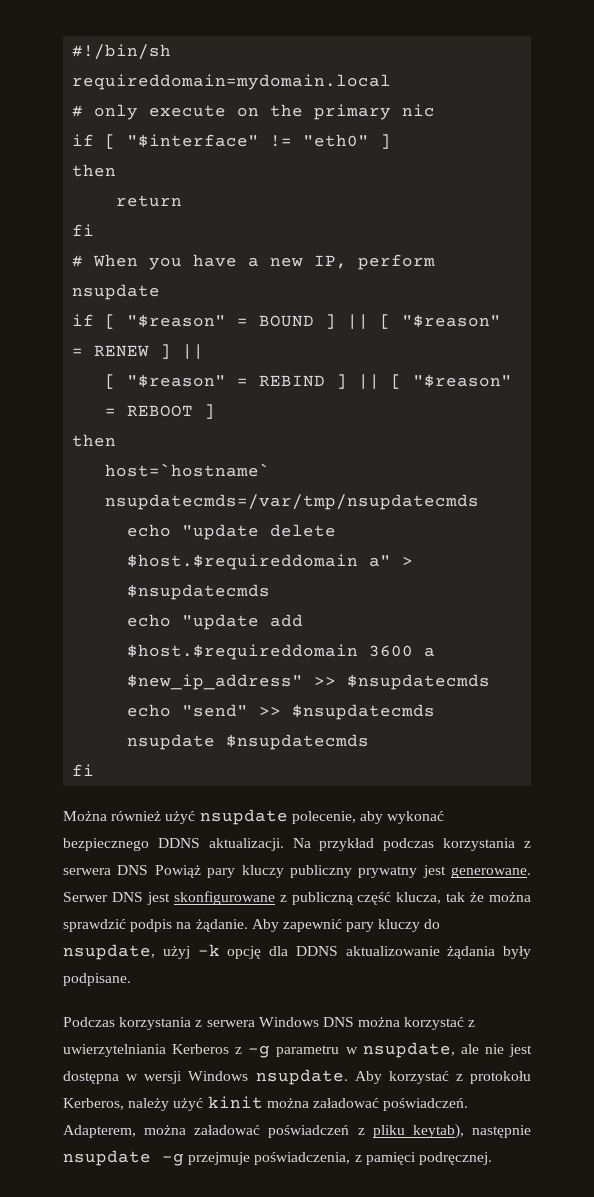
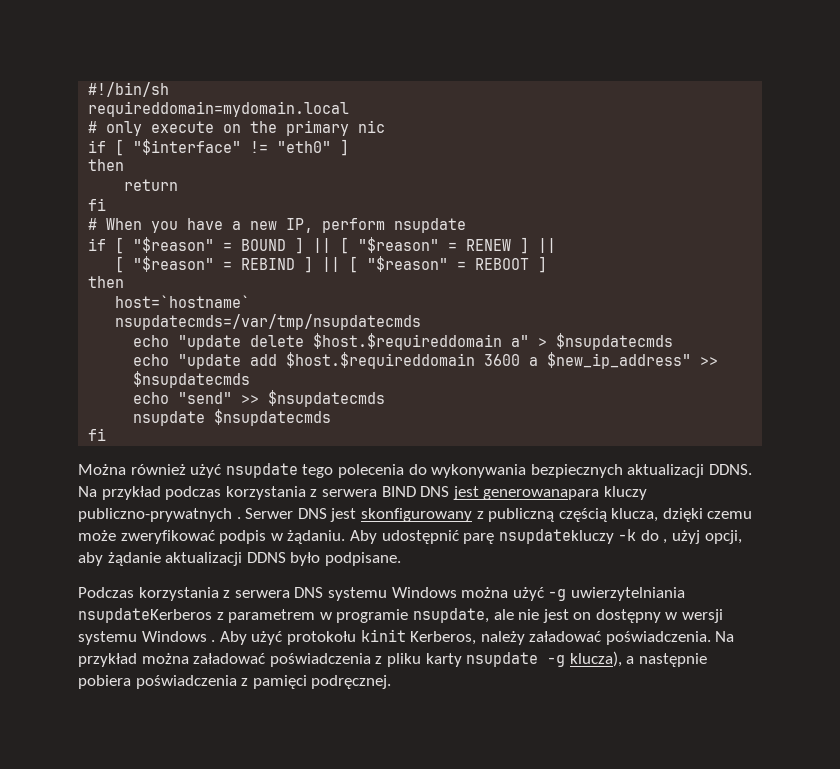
- Można również użyć nsupdate polecenie, aby wykonać bezpiecznego DDNS aktualizacji.
+ Można również użyć nsupdate tego polecenia do wykonywania bezpiecznych aktualizacji DDNS.
- Na przykład podczas korzystania z serwera DNS Powiąż pary kluczy publiczny prywatny jest generowane.
+ Na przykład podczas korzystania z serwera BIND DNS jest generowanapara kluczy publiczno-prywatnych .
- Serwer DNS jest skonfigurowane z publiczną część klucza, tak że można sprawdzić podpis na żądanie. Aby zapewnić pary kluczy do nsupdate, użyj -k opcję dla DDNS aktualizowanie żądania były podpisane.
+ Serwer DNS jest skonfigurowany z publiczną częścią klucza, dzięki czemu może zweryfikować podpis w żądaniu. Aby udostępnić parę nsupdatekluczy -k do , użyj opcji, aby żądanie aktualizacji DDNS było podpisane.
- Podczas korzystania z serwera Windows DNS można korzystać z uwierzytelniania Kerberos z -g parametru w nsupdate, ale nie jest dostępna w wersji Windows nsupdate. Aby korzystać z protokołu Kerberos, należy użyć kinit można załadować poświadczeń. Adapterem, można załadować poświadczeń z pliku keytab), następnie nsupdate -g przejmuje poświadczenia, z pamięci podręcznej.
+ Podczas korzystania z serwera DNS systemu Windows można użyć -g uwierzytelniania nsupdateKerberos z parametrem w programie nsupdate, ale nie jest on dostępny w wersji systemu Windows . Aby użyć protokołu kinit Kerberos, należy załadować poświadczenia. Na przykład można załadować poświadczenia z pliku karty nsupdate -g klucza), a następnie pobiera poświadczenia z pamięci podręcznej.

